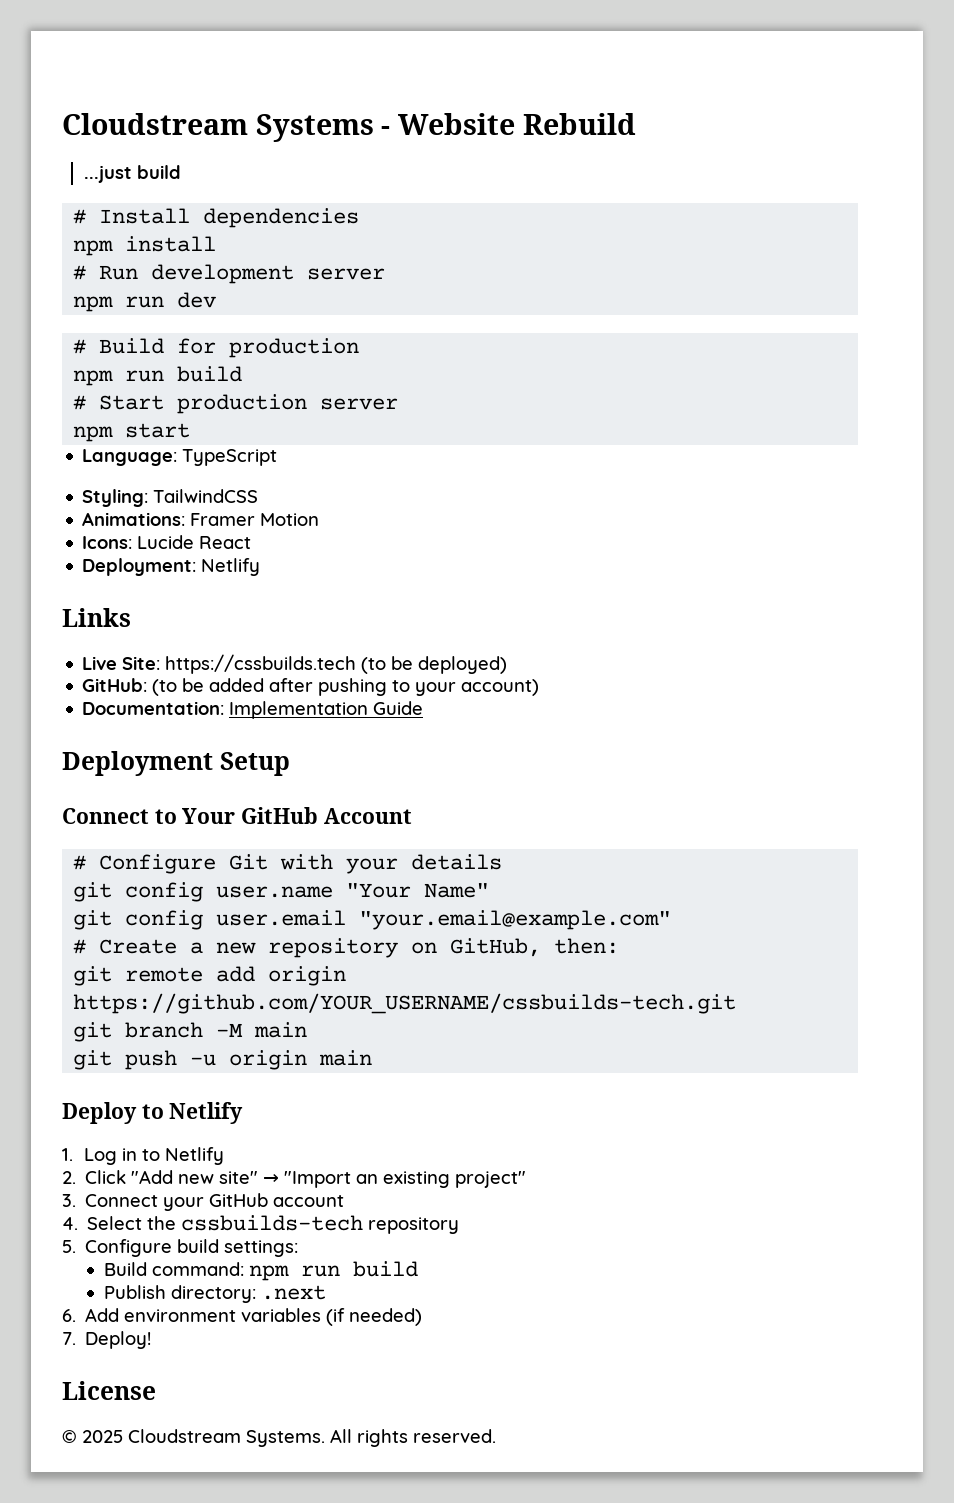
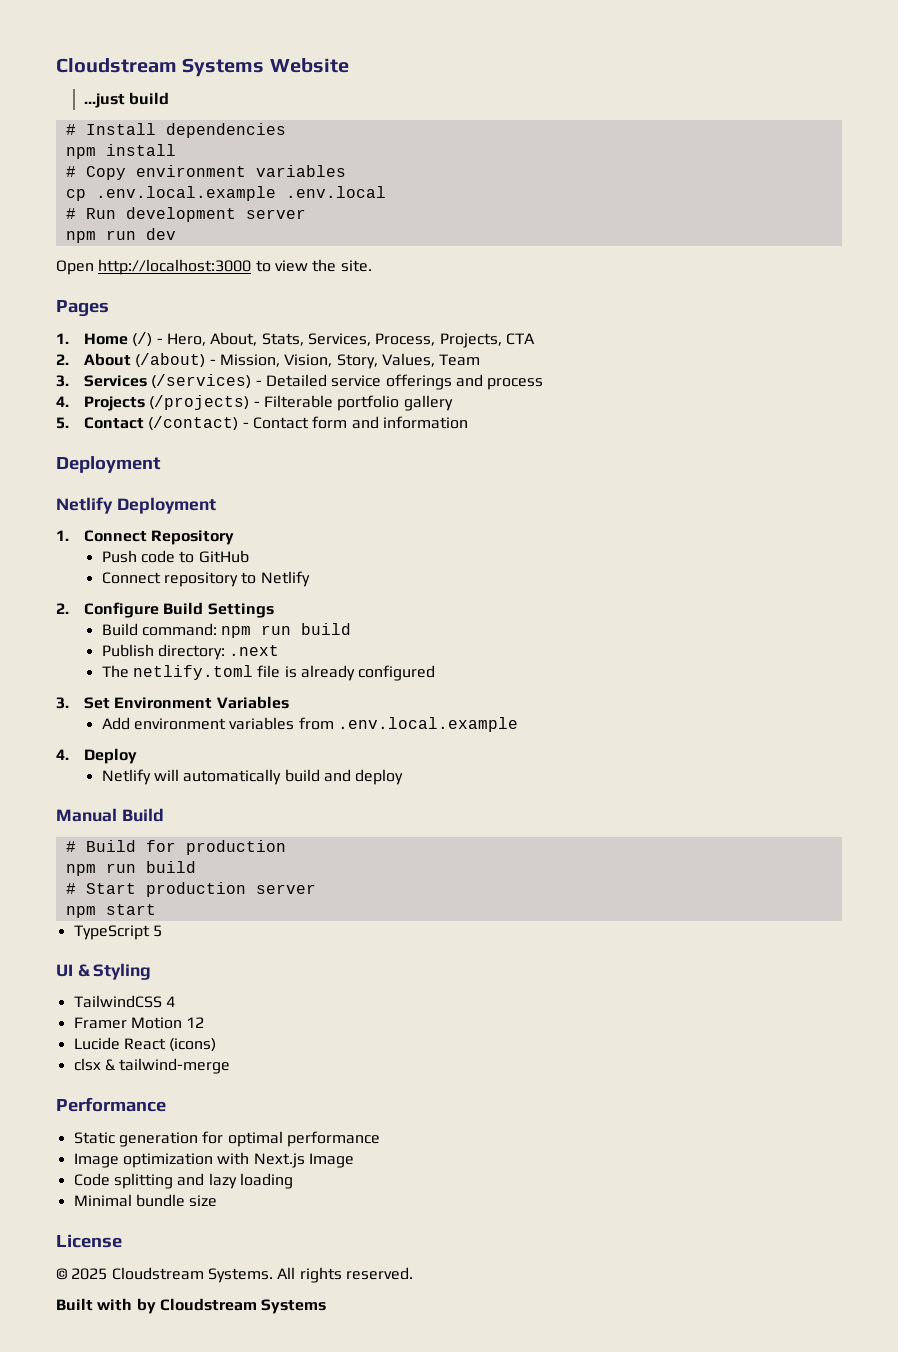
- Cloudstream Systems - Website Rebuild
+ Cloudstream Systems Website
+ # Copy environment variables
+ cp .env.local.example .env.local
+ Open http://localhost:3000 to view the site.
+ Pages
+ 1. Home (/) - Hero, About, Stats, Services, Process, Projects, CTA
+ 2. About (/about) - Mission, Vision, Story, Values, Team
+ 3. Services (/services) - Detailed service offerings and process
+ 4. Projects (/projects) - Filterable portfolio gallery
+ 5. Contact (/contact) - Contact form and information
+ Deployment
+ Netlify Deployment
+ 1. Connect Repository
+ Push code to GitHub
+ Connect repository to Netlify
+ 2. Configure Build Settings
+ Build command: npm run build
+ Publish directory: .next
+ The netlify.toml file is already configured
+ 3. Set Environment Variables
+ Add environment variables from .env.local.example
+ 4. Deploy
+ Netlify will automatically build and deploy
+ Manual Build
- Language: TypeScript
- Styling: TailwindCSS
- Animations: Framer Motion
- Icons: Lucide React
- Deployment: Netlify
- Links
- Live Site: https://cssbuilds.tech (to be deployed)
- GitHub: (to be added after pushing to your account)
- Documentation: Implementation Guide
- Deployment Setup
- Connect to Your GitHub Account
- # Configure Git with your details
- git config user.name "Your Name"
- git config user.email "your.email@example.com"
- # Create a new repository on GitHub, then:
- git remote add origin https://github.com/YOUR_USERNAME/cssbuilds-tech.git
- git branch -M main
- git push -u origin main
- Deploy to Netlify
- 1. Log in to Netlify
- 2. Click "Add new site" → "Import an existing project"
- 3. Connect your GitHub account
- 4. Select the cssbuilds-tech repository
- 5. Configure build settings:
- Build command: npm run build
- Publish directory: .next
- 6. Add environment variables (if needed)
- 7. Deploy!
+ TypeScript 5
+ UI & Styling
+ TailwindCSS 4
+ Framer Motion 12
+ Lucide React (icons)
+ clsx & tailwind-merge
+ Performance
+ Static generation for optimal performance
+ Image optimization with Next.js Image
+ Code splitting and lazy loading
+ Minimal bundle size
+ Built with by Cloudstream Systems

